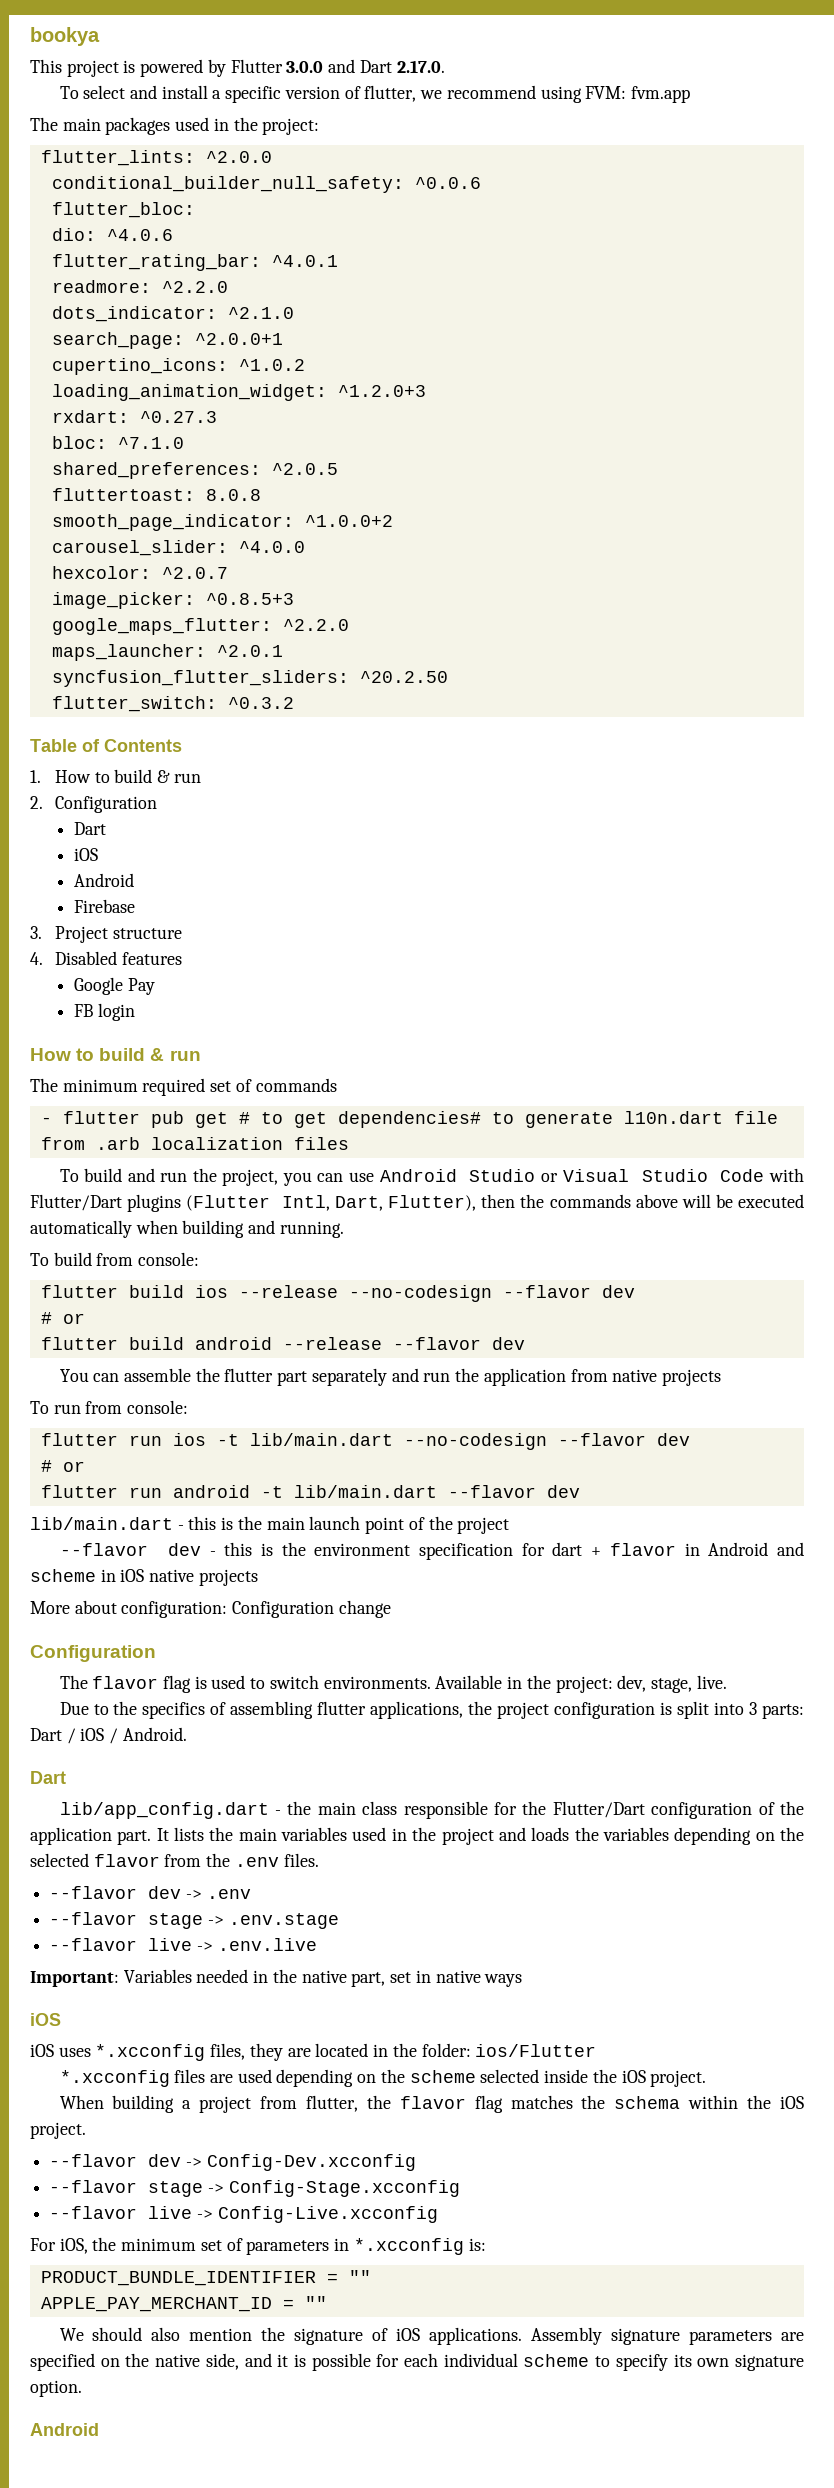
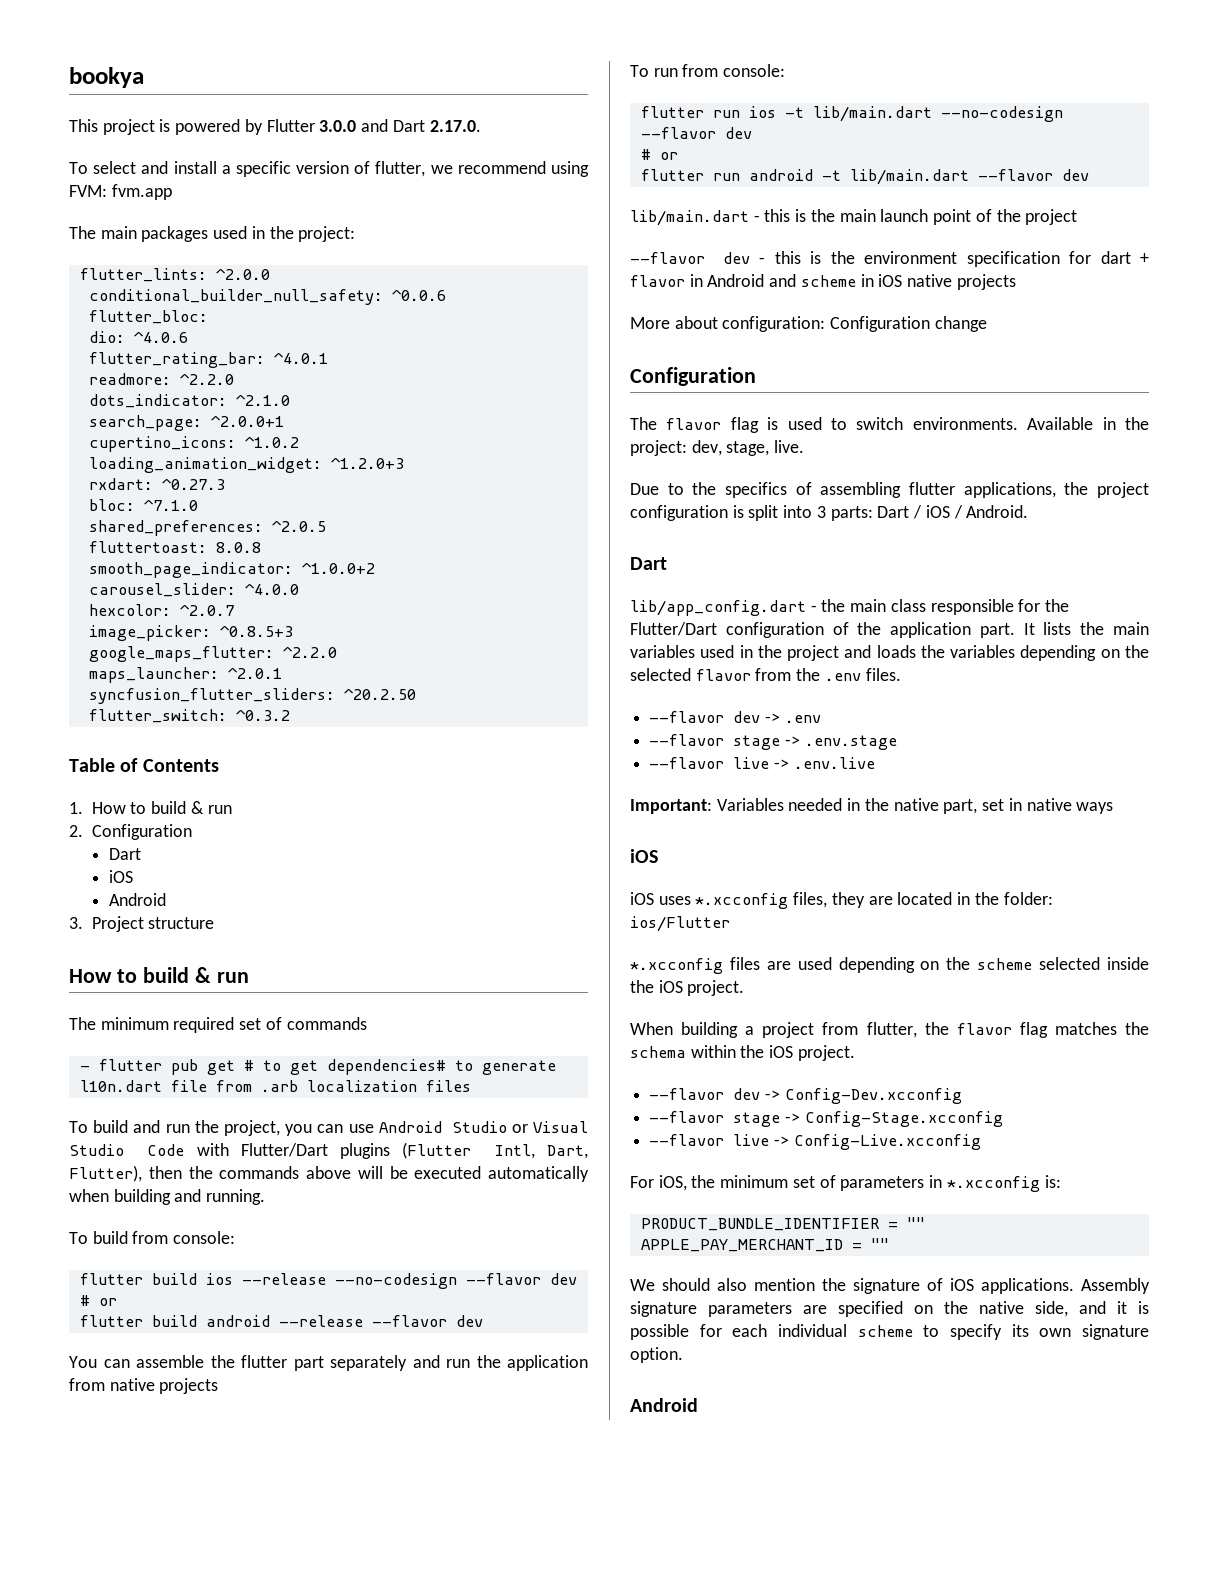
- Firebase
- 4. Disabled features
- Google Pay
- FB login

